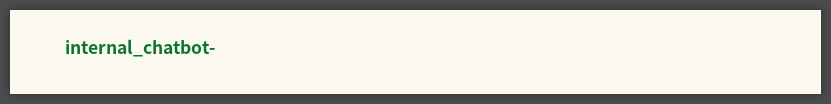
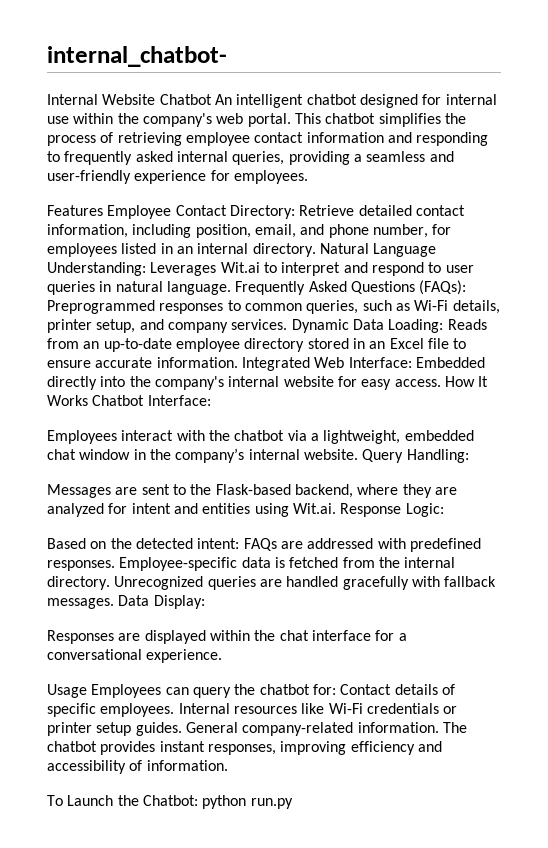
+ Internal Website Chatbot An intelligent chatbot designed for internal use within the company's web portal. This chatbot simplifies the process of retrieving employee contact information and responding to frequently asked internal queries, providing a seamless and user-friendly experience for employees.
+ Features Employee Contact Directory: Retrieve detailed contact information, including position, email, and phone number, for employees listed in an internal directory. Natural Language Understanding: Leverages Wit.ai to interpret and respond to user queries in natural language. Frequently Asked Questions (FAQs): Preprogrammed responses to common queries, such as Wi-Fi details, printer setup, and company services. Dynamic Data Loading: Reads from an up-to-date employee directory stored in an Excel file to ensure accurate information. Integrated Web Interface: Embedded directly into the company's internal website for easy access. How It Works Chatbot Interface:
+ Employees interact with the chatbot via a lightweight, embedded chat window in the company’s internal website. Query Handling:
+ Messages are sent to the Flask-based backend, where they are analyzed for intent and entities using Wit.ai. Response Logic:
+ Based on the detected intent: FAQs are addressed with predefined responses. Employee-specific data is fetched from the internal directory. Unrecognized queries are handled gracefully with fallback messages. Data Display:
+ Responses are displayed within the chat interface for a conversational experience.
+ Usage Employees can query the chatbot for: Contact details of specific employees. Internal resources like Wi-Fi credentials or printer setup guides. General company-related information. The chatbot provides instant responses, improving efficiency and accessibility of information.
+ To Launch the Chatbot: python run.py

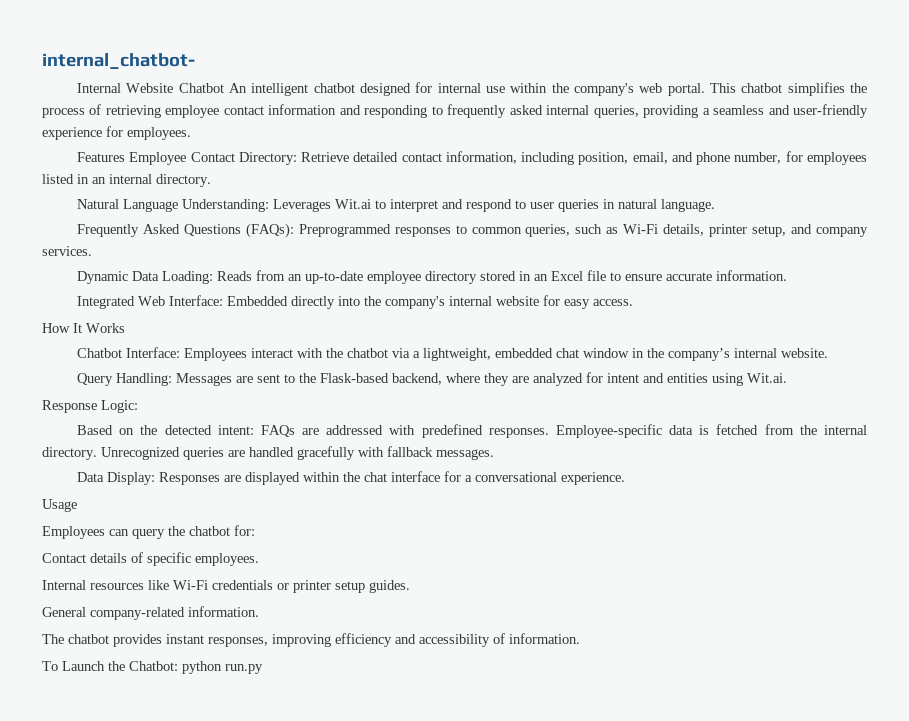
- Retrieve detailed contact information, including position, email, and phone number, for employees listed in an internal directory. Natural Language Understanding:
+ Retrieve detailed contact information, including position, email, and phone number, for employees listed in an internal directory.
+ Natural Language Understanding:
- Leverages Wit.ai to interpret and respond to user queries in natural language. Frequently Asked Questions (FAQs):
+ Leverages Wit.ai to interpret and respond to user queries in natural language.
+ Frequently Asked Questions (FAQs):
- Preprogrammed responses to common queries, such as Wi-Fi details, printer setup, and company services. Dynamic Data Loading:
+ Preprogrammed responses to common queries, such as Wi-Fi details, printer setup, and company services.
+ Dynamic Data Loading:
- Reads from an up-to-date employee directory stored in an Excel file to ensure accurate information. Integrated Web Interface:
+ Reads from an up-to-date employee directory stored in an Excel file to ensure accurate information.
+ Integrated Web Interface:
- Embedded directly into the company's internal website for easy access. How It Works Chatbot Interface:
- Employees interact with the chatbot via a lightweight, embedded chat window in the company’s internal website. Query Handling:
- Messages are sent to the Flask-based backend, where they are analyzed for intent and entities using Wit.ai. Response Logic:
+ Embedded directly into the company's internal website for easy access.
+ How It Works
+ Chatbot Interface: Employees interact with the chatbot via a lightweight, embedded chat window in the company’s internal website.
+ Query Handling: Messages are sent to the Flask-based backend, where they are analyzed for intent and entities using Wit.ai.
+ Response Logic:
- Unrecognized queries are handled gracefully with fallback messages. Data Display:
- Responses are displayed within the chat interface for a conversational experience.
+ Unrecognized queries are handled gracefully with fallback messages.
+ Data Display: Responses are displayed within the chat interface for a conversational experience.
- Usage Employees can query the chatbot for: Contact details of specific employees. Internal resources like Wi-Fi credentials or printer setup guides. General company-related information. The chatbot provides instant responses, improving efficiency and accessibility of information.
+ Usage
+ Employees can query the chatbot for:
+ Contact details of specific employees.
+ Internal resources like Wi-Fi credentials or printer setup guides.
+ General company-related information.
+ The chatbot provides instant responses, improving efficiency and accessibility of information.

